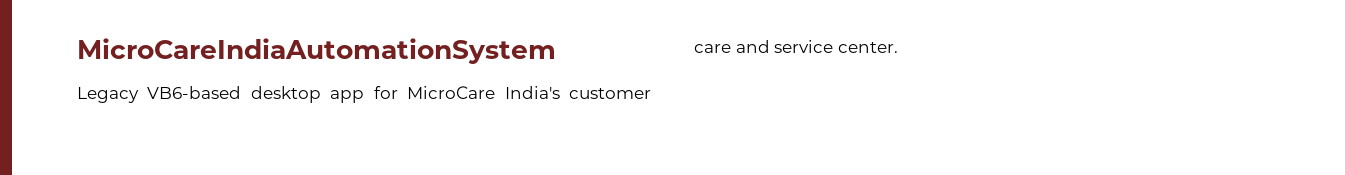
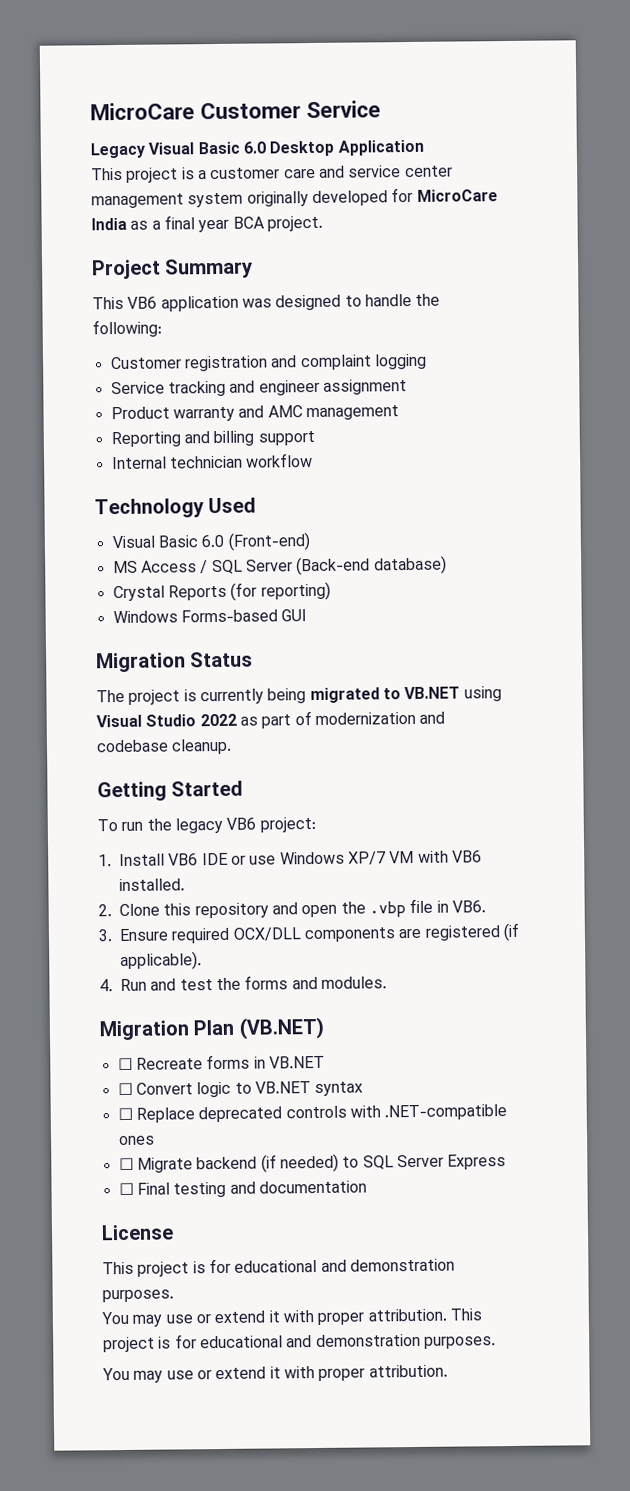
- MicroCareIndiaAutomationSystem
- Legacy VB6-based desktop app for MicroCare India's customer care and service center.
+ MicroCare Customer Service
+ Legacy Visual Basic 6.0 Desktop Application
+ This project is a customer care and service center management system originally developed for MicroCare India as a final year BCA project.
+ Project Summary
+ This VB6 application was designed to handle the following:
+ Customer registration and complaint logging
+ Service tracking and engineer assignment
+ Product warranty and AMC management
+ Reporting and billing support
+ Internal technician workflow
+ Technology Used
+ Visual Basic 6.0 (Front-end)
+ MS Access / SQL Server (Back-end database)
+ Crystal Reports (for reporting)
+ Windows Forms-based GUI
+ Migration Status
+ The project is currently being migrated to VB.NET using Visual Studio 2022 as part of modernization and codebase cleanup.
+ Getting Started
+ To run the legacy VB6 project:
+ 1. Install VB6 IDE or use Windows XP/7 VM with VB6 installed.
+ 2. Clone this repository and open the .vbp file in VB6.
+ 3. Ensure required OCX/DLL components are registered (if applicable).
+ 4. Run and test the forms and modules.
+ Migration Plan (VB.NET)
+ ☐ Recreate forms in VB.NET
+ ☐ Convert logic to VB.NET syntax
+ ☐ Replace deprecated controls with .NET-compatible ones
+ ☐ Migrate backend (if needed) to SQL Server Express
+ ☐ Final testing and documentation
+ License
+ This project is for educational and demonstration purposes.
+ You may use or extend it with proper attribution. This project is for educational and demonstration purposes.
+ You may use or extend it with proper attribution.

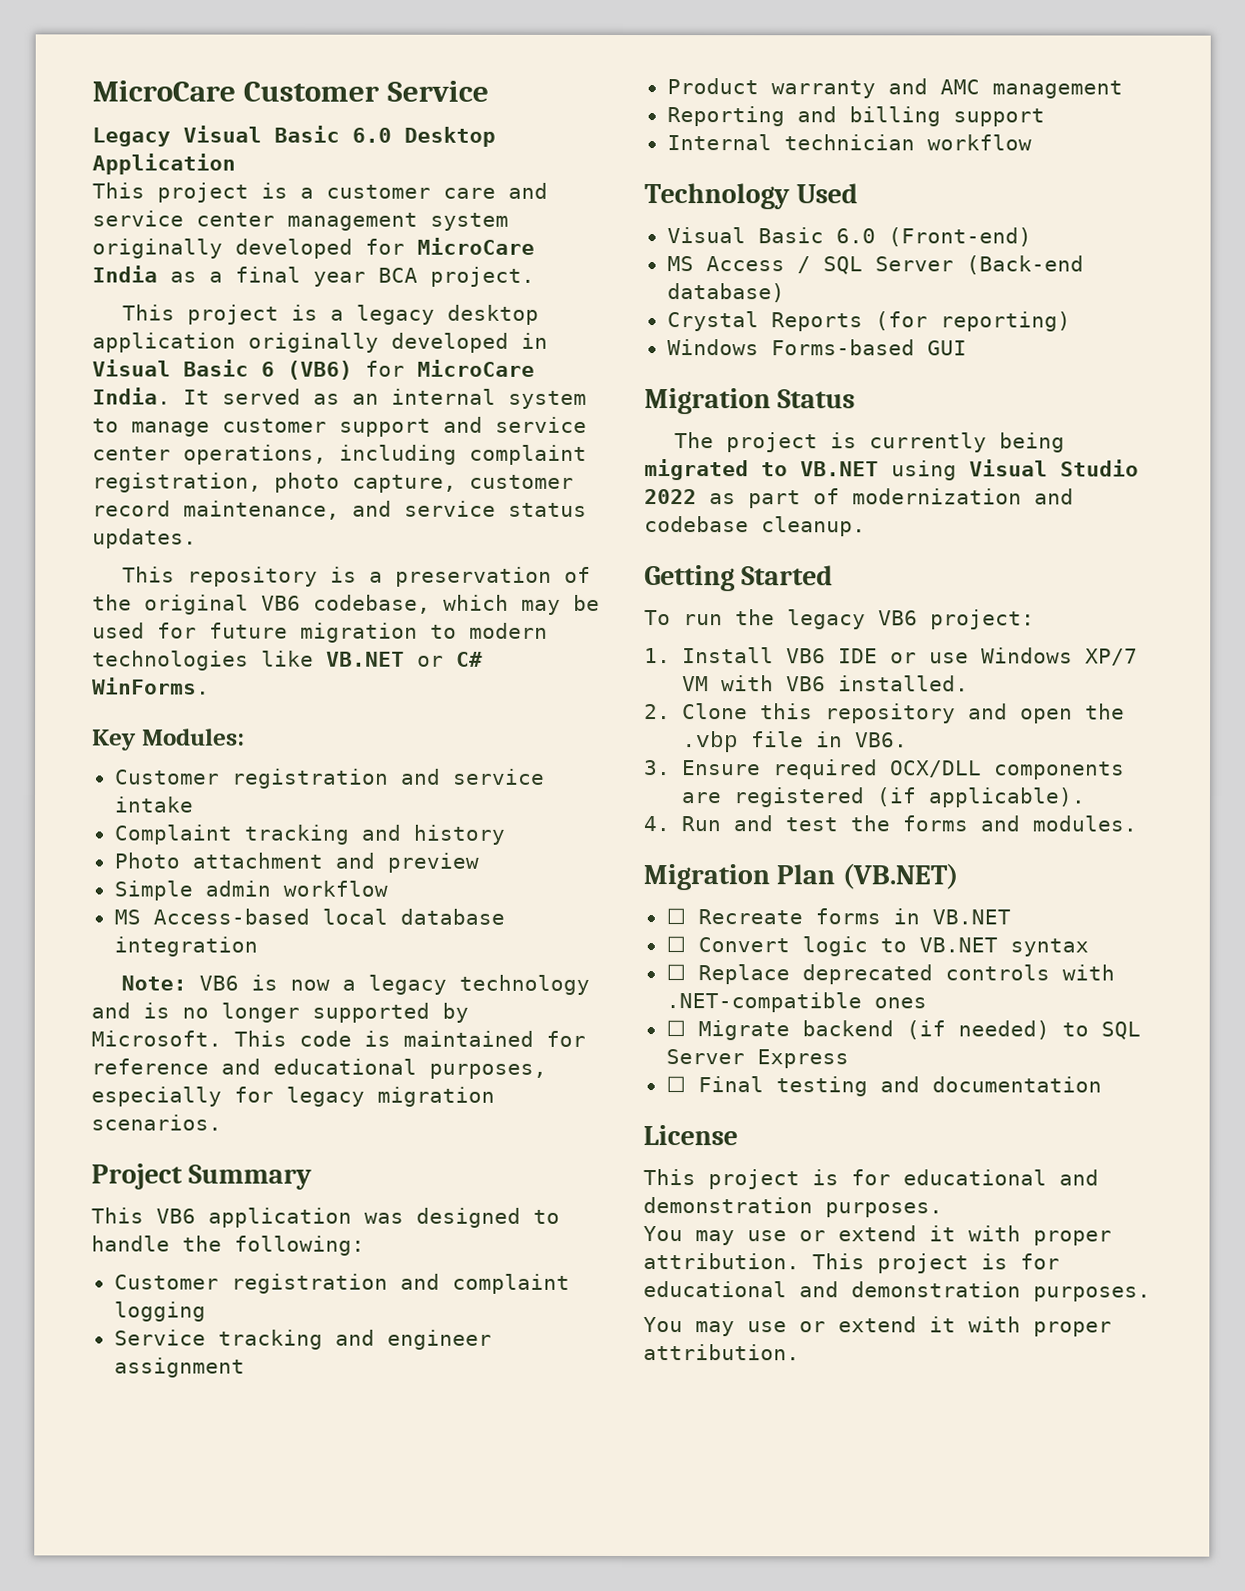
+ This project is a legacy desktop application originally developed in Visual Basic 6 (VB6) for MicroCare India. It served as an internal system to manage customer support and service center operations, including complaint registration, photo capture, customer record maintenance, and service status updates.
+ This repository is a preservation of the original VB6 codebase, which may be used for future migration to modern technologies like VB.NET or C# WinForms.
+ Key Modules:
+ Customer registration and service intake
+ Complaint tracking and history
+ Photo attachment and preview
+ Simple admin workflow
+ MS Access-based local database integration
+ Note: VB6 is now a legacy technology and is no longer supported by Microsoft. This code is maintained for reference and educational purposes, especially for legacy migration scenarios.

